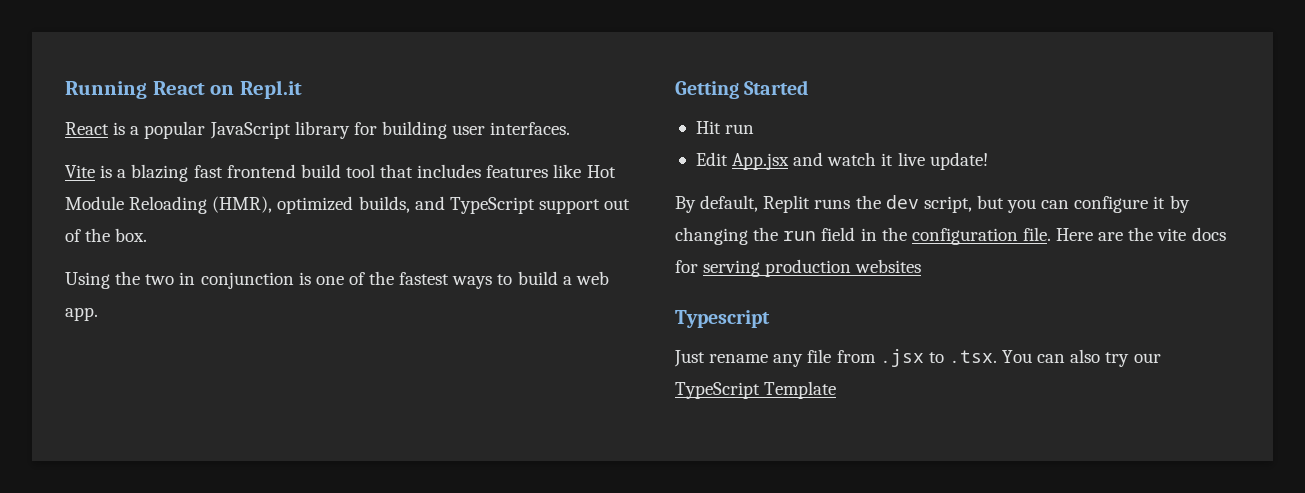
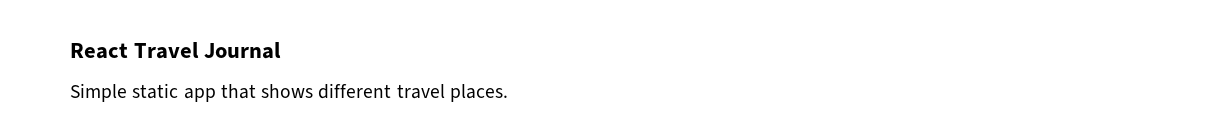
- Running React on Repl.it
- React is a popular JavaScript library for building user interfaces.
- Vite is a blazing fast frontend build tool that includes features like Hot Module Reloading (HMR), optimized builds, and TypeScript support out of the box.
- Using the two in conjunction is one of the fastest ways to build a web app.
- Getting Started
- Hit run
- Edit App.jsx and watch it live update!
- By default, Replit runs the dev script, but you can configure it by changing the run field in the configuration file. Here are the vite docs for serving production websites
- Typescript
- Just rename any file from .jsx to .tsx. You can also try our TypeScript Template
+ React Travel Journal
+ Simple static app that shows different travel places.

